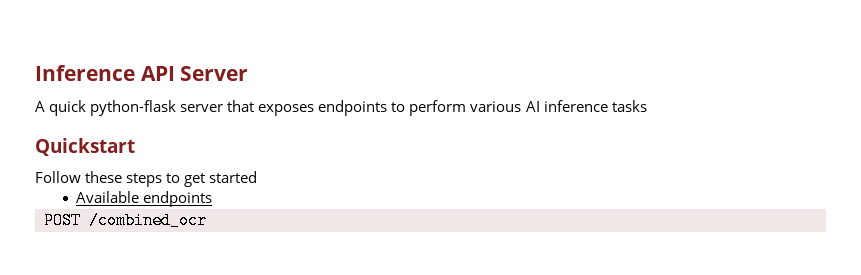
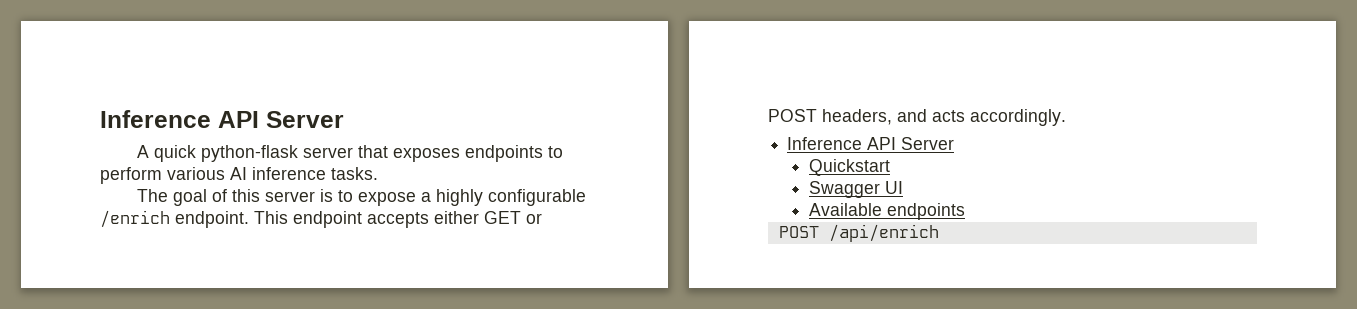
- A quick python-flask server that exposes endpoints to perform various AI inference tasks
+ A quick python-flask server that exposes endpoints to perform various AI inference tasks.
+ The goal of this server is to expose a highly configurable /enrich endpoint. This endpoint accepts either GET or POST headers, and acts accordingly.
+ Inference API Server
  Quickstart
- Follow these steps to get started
+ Swagger UI
- POST /combined_ocr
+ POST /api/enrich

